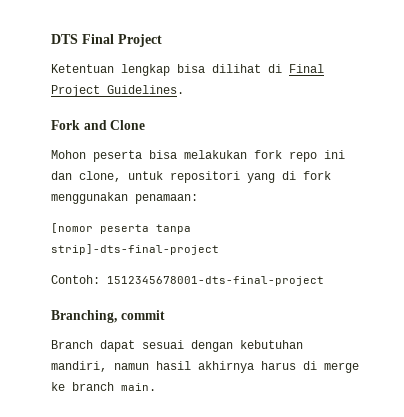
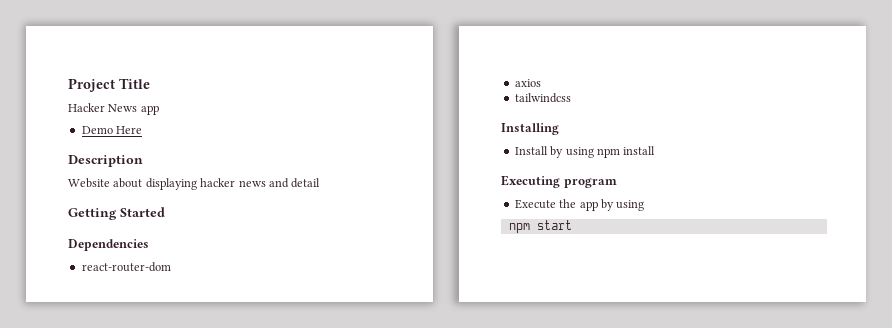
- DTS Final Project
- Ketentuan lengkap bisa dilihat di Final Project Guidelines.
- Fork and Clone
- Mohon peserta bisa melakukan fork repo ini dan clone, untuk repositori yang di fork menggunakan penamaan:
- [nomor peserta tanpa strip]-dts-final-project
- Contoh: 1512345678001-dts-final-project
- Branching, commit
- Branch dapat sesuai dengan kebutuhan mandiri, namun hasil akhirnya harus di merge ke branch main.
+ Project Title
+ Hacker News app
+ Demo Here
+ Description
+ Website about displaying hacker news and detail
+ Getting Started
+ Dependencies
+ react-router-dom
+ axios
+ tailwindcss
+ Installing
+ Install by using npm install
+ Executing program
+ Execute the app by using
+ npm start

